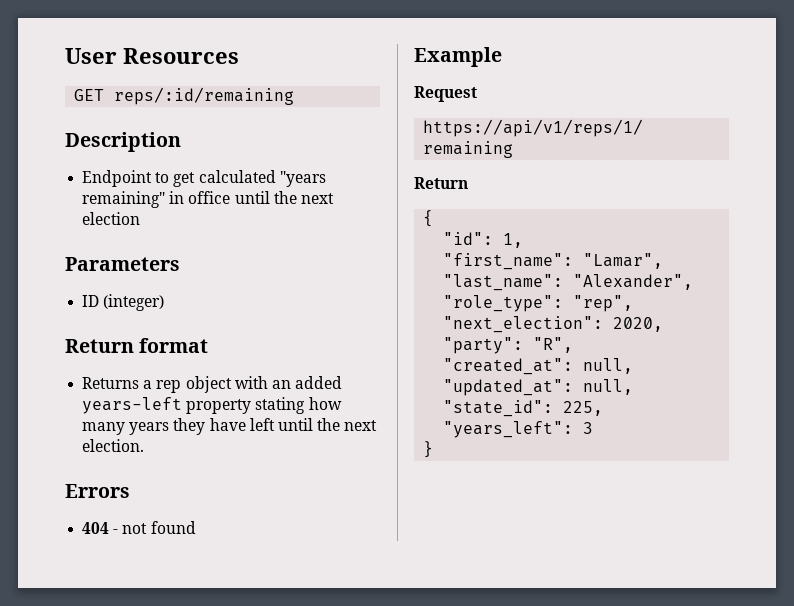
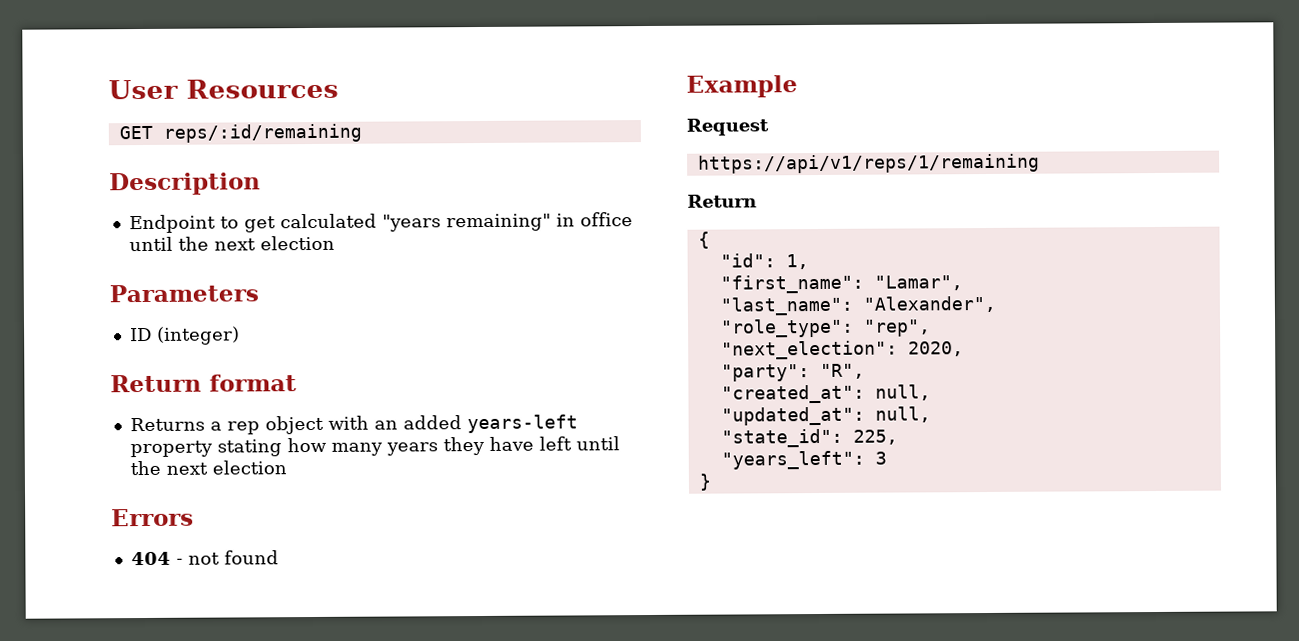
- Returns a rep object with an added years-left property stating how many years they have left until the next election.
+ Returns a rep object with an added years-left property stating how many years they have left until the next election

